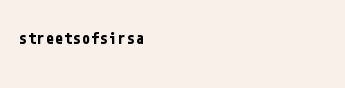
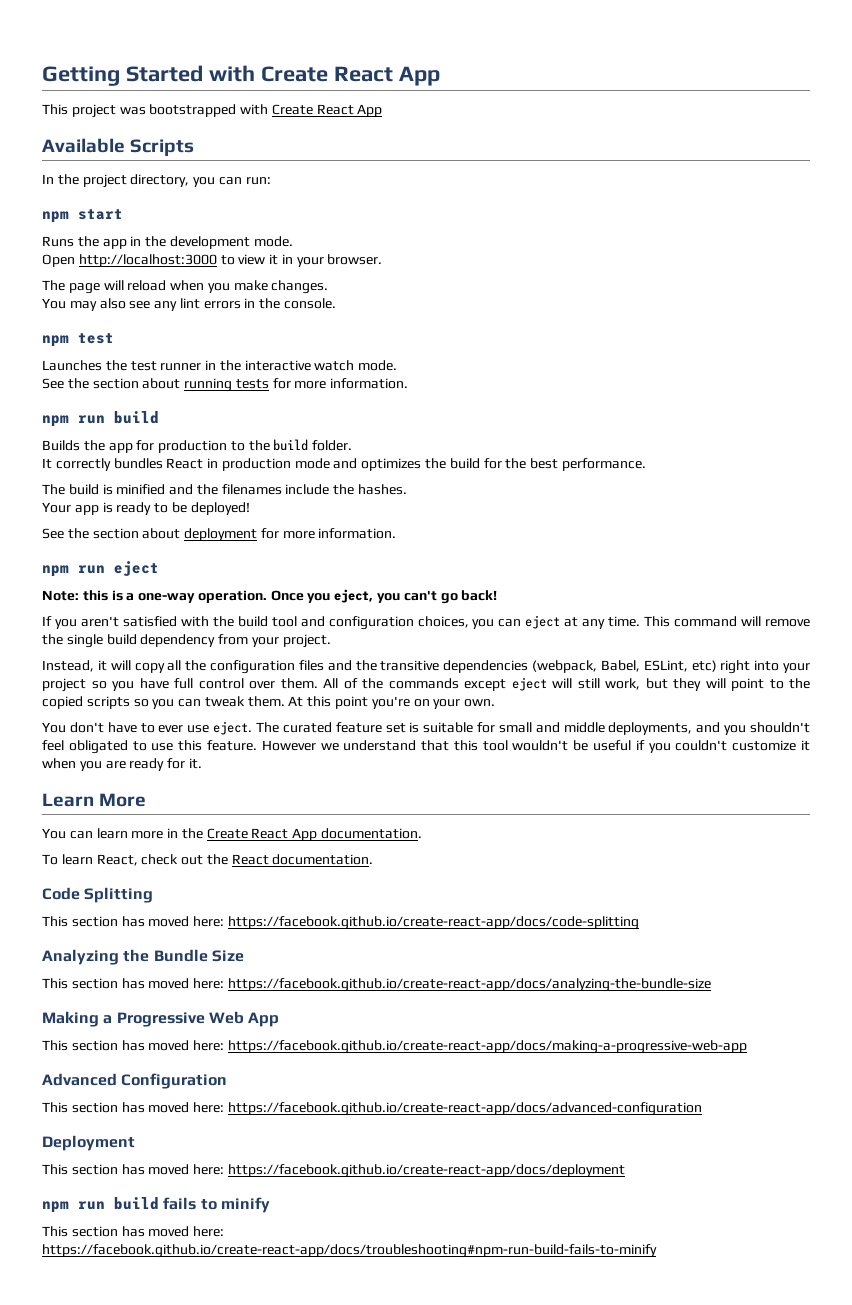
- streetsofsirsa
+ Getting Started with Create React App
+ This project was bootstrapped with Create React App
+ Available Scripts
+ In the project directory, you can run:
+ npm start
+ Runs the app in the development mode.
+ Open http://localhost:3000 to view it in your browser.
+ The page will reload when you make changes.
+ You may also see any lint errors in the console.
+ npm test
+ Launches the test runner in the interactive watch mode.
+ See the section about running tests for more information.
+ npm run build
+ Builds the app for production to the build folder.
+ It correctly bundles React in production mode and optimizes the build for the best performance.
+ The build is minified and the filenames include the hashes.
+ Your app is ready to be deployed!
+ See the section about deployment for more information.
+ npm run eject
+ Note: this is a one-way operation. Once you eject, you can't go back!
+ If you aren't satisfied with the build tool and configuration choices, you can eject at any time. This command will remove the single build dependency from your project.
+ Instead, it will copy all the configuration files and the transitive dependencies (webpack, Babel, ESLint, etc) right into your project so you have full control over them. All of the commands except eject will still work, but they will point to the copied scripts so you can tweak them. At this point you're on your own.
+ You don't have to ever use eject. The curated feature set is suitable for small and middle deployments, and you shouldn't feel obligated to use this feature. However we understand that this tool wouldn't be useful if you couldn't customize it when you are ready for it.
+ Learn More
+ You can learn more in the Create React App documentation.
+ To learn React, check out the React documentation.
+ Code Splitting
+ This section has moved here: https://facebook.github.io/create-react-app/docs/code-splitting
+ Analyzing the Bundle Size
+ This section has moved here: https://facebook.github.io/create-react-app/docs/analyzing-the-bundle-size
+ Making a Progressive Web App
+ This section has moved here: https://facebook.github.io/create-react-app/docs/making-a-progressive-web-app
+ Advanced Configuration
+ This section has moved here: https://facebook.github.io/create-react-app/docs/advanced-configuration
+ Deployment
+ This section has moved here: https://facebook.github.io/create-react-app/docs/deployment
+ npm run build fails to minify
+ This section has moved here: https://facebook.github.io/create-react-app/docs/troubleshooting#npm-run-build-fails-to-minify

